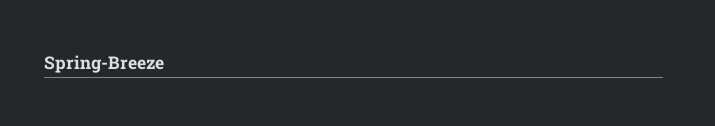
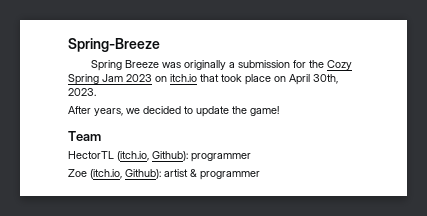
+ Spring Breeze was originally a submission for the Cozy Spring Jam 2023 on itch.io that took place on April 30th, 2023.
+ After years, we decided to update the game!
+ Team
+ HectorTL (itch.io, Github): programmer
+ Zoe (itch.io, Github): artist & programmer

